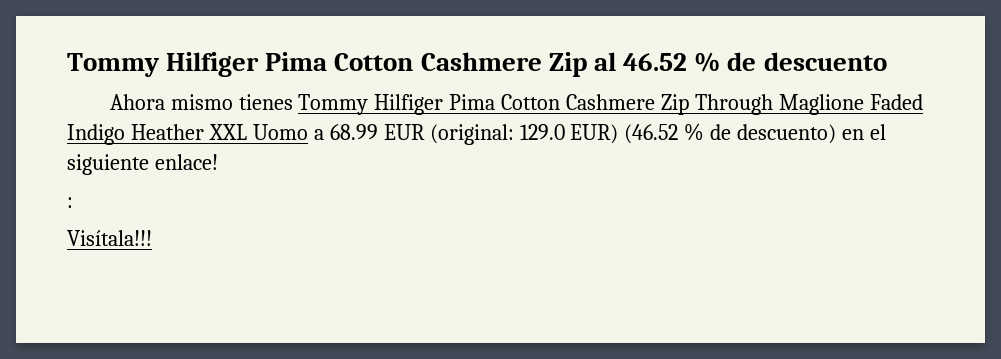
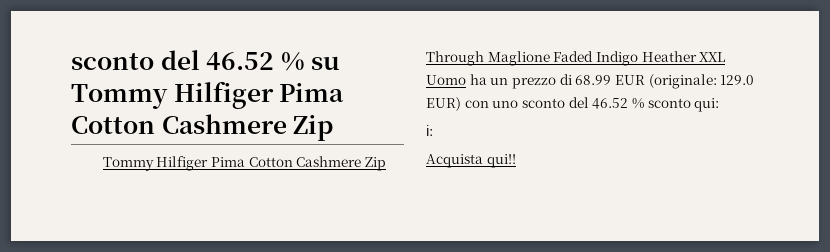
- Tommy Hilfiger Pima Cotton Cashmere Zip al 46.52 % de descuento
- Ahora mismo tienes Tommy Hilfiger Pima Cotton Cashmere Zip Through Maglione Faded Indigo Heather XXL Uomo a 68.99 EUR (original: 129.0 EUR) (46.52 % de descuento) en el siguiente enlace!
- :
- Visítala!!!
+ sconto del 46.52 % su Tommy Hilfiger Pima Cotton Cashmere Zip
+ Tommy Hilfiger Pima Cotton Cashmere Zip Through Maglione Faded Indigo Heather XXL Uomo ha un prezzo di 68.99 EUR (originale: 129.0 EUR) con uno sconto del 46.52 % sconto qui:
+ ℹ:
+ Acquista qui!!

